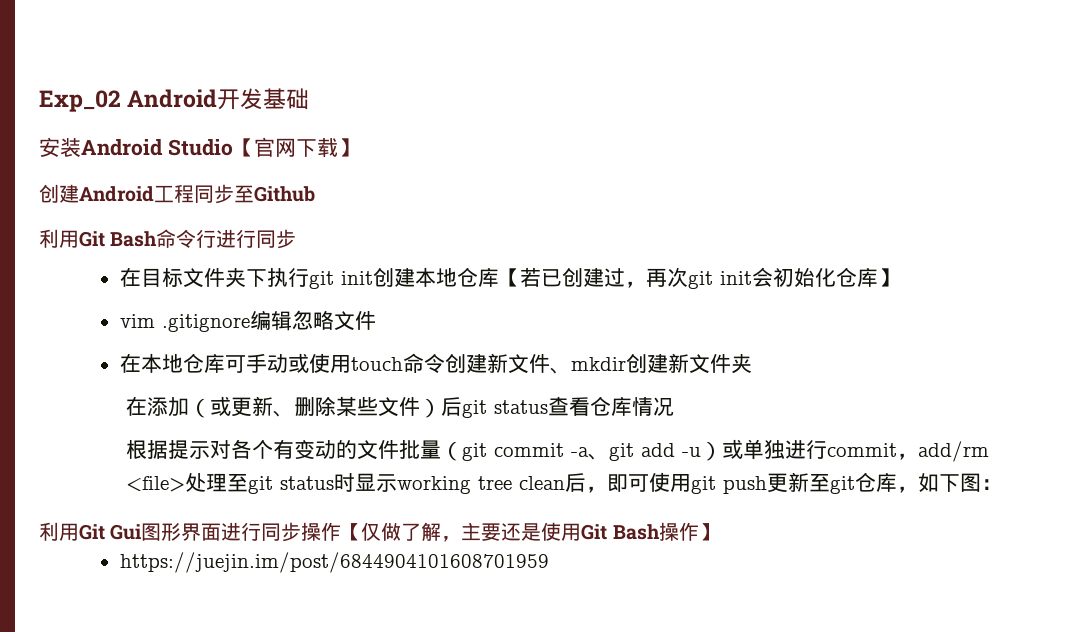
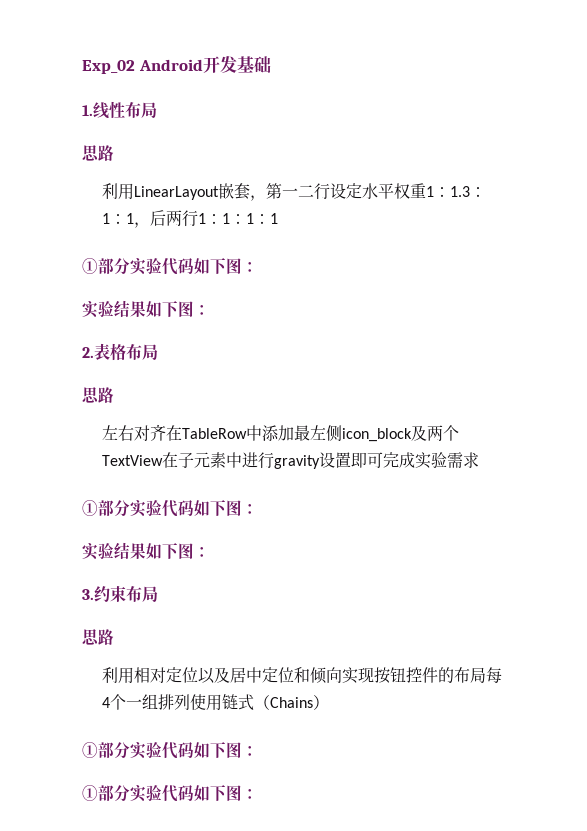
- 安装Android Studio【官网下载】
- 创建Android工程同步至Github
- 利用Git Bash命令行进行同步
- 在目标文件夹下执行git init创建本地仓库【若已创建过，再次git init会初始化仓库】
- vim .gitignore编辑忽略文件
- 在本地仓库可手动或使用touch命令创建新文件、mkdir创建新文件夹
- 在添加（或更新、删除某些文件）后git status查看仓库情况
- 根据提示对各个有变动的文件批量（git commit -a、git add -u）或单独进行commit，add/rm <file>处理至git status时显示working tree clean后，即可使用git push更新至git仓库，如下图：
- 利用Git Gui图形界面进行同步操作【仅做了解，主要还是使用Git Bash操作】
- https://juejin.im/post/6844904101608701959
+ 1.线性布局
+ 思路
+ 利用LinearLayout嵌套，第一二行设定水平权重1：1.3：1：1，后两行1：1：1：1
+ ①部分实验代码如下图：
+ 实验结果如下图：
+ 2.表格布局
+ 思路
+ 左右对齐在TableRow中添加最左侧icon_block及两个TextView在子元素中进行gravity设置即可完成实验需求
+ ①部分实验代码如下图：
+ 实验结果如下图：
+ 3.约束布局
+ 思路
+ 利用相对定位以及居中定位和倾向实现按钮控件的布局每4个一组排列使用链式（Chains）
+ ①部分实验代码如下图：
+ ①部分实验代码如下图：

